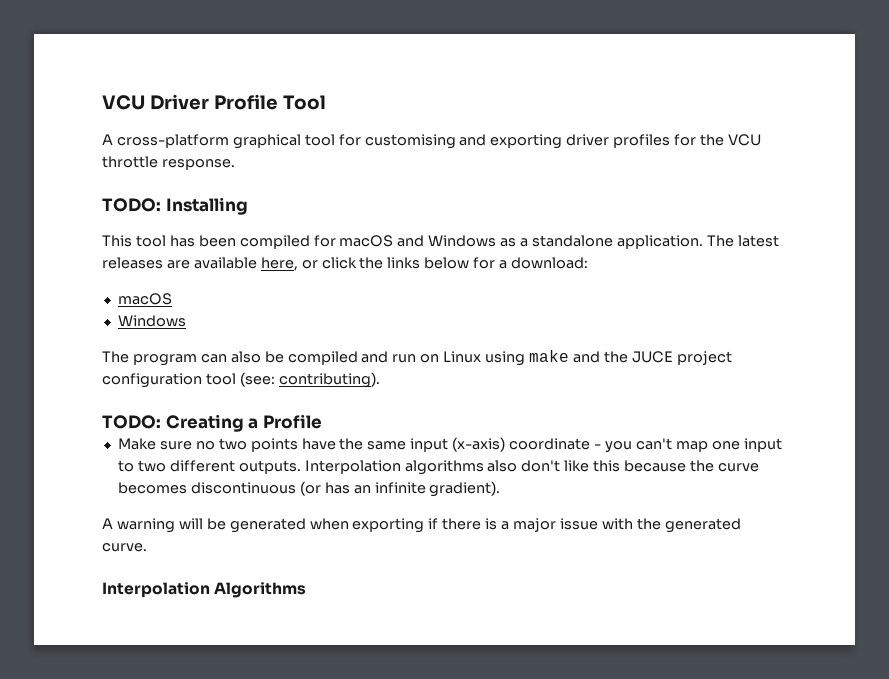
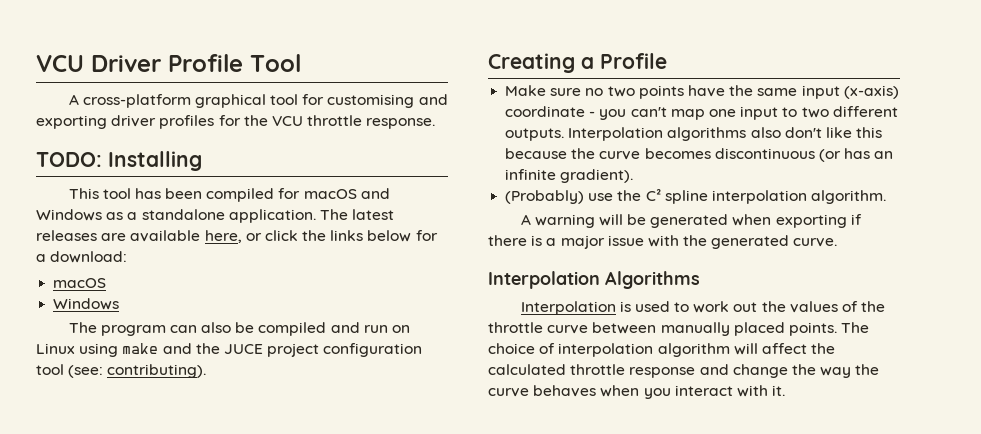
- TODO: Creating a Profile
+ Creating a Profile
+ (Probably) use the C² spline interpolation algorithm.
+ Interpolation is used to work out the values of the throttle curve between manually placed points. The choice of interpolation algorithm will affect the calculated throttle response and change the way the curve behaves when you interact with it.

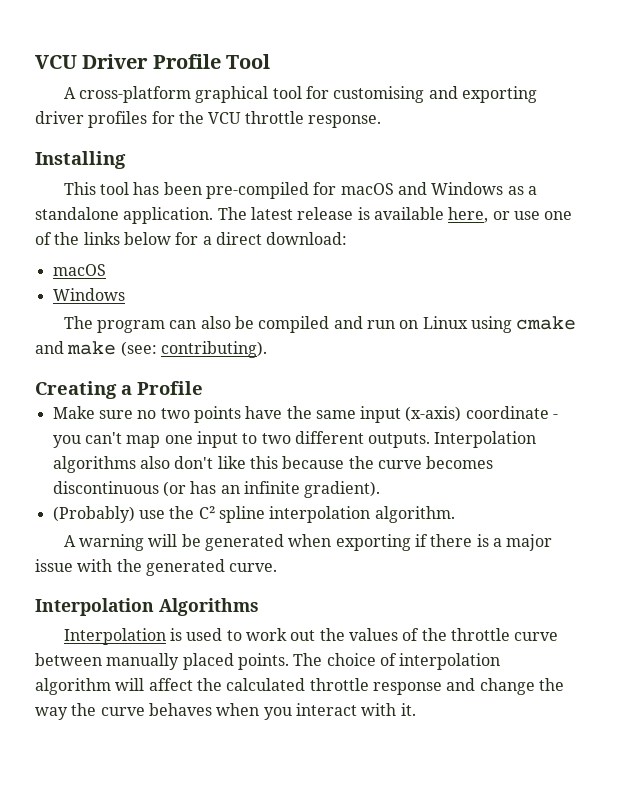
- TODO: Installing
+ Installing
- This tool has been compiled for macOS and Windows as a standalone application.
+ This tool has been pre-compiled for macOS and Windows as a standalone application.
- The latest releases are available here, or click the links below for a download:
+ The latest release is available here, or use one of the links below for a direct download:
- The program can also be compiled and run on Linux using make and the JUCE project configuration tool (see: contributing).
+ The program can also be compiled and run on Linux using cmake and make (see: contributing).

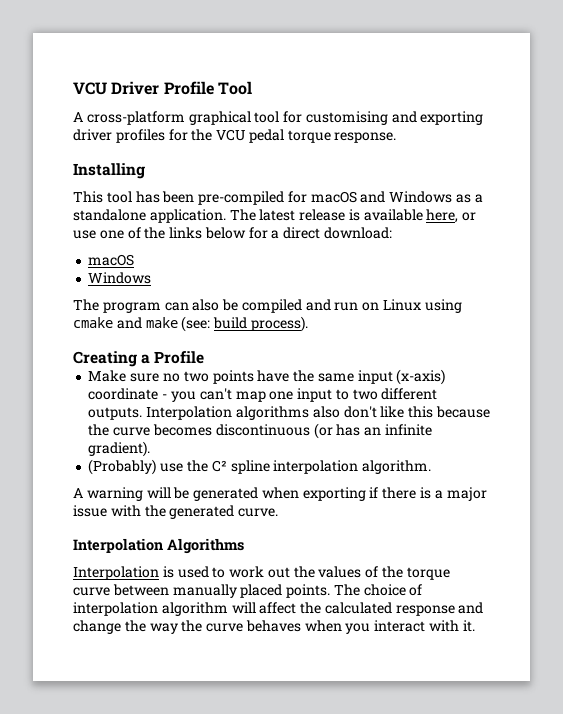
- A cross-platform graphical tool for customising and exporting driver profiles for the VCU throttle response.
+ A cross-platform graphical tool for customising and exporting driver profiles for the VCU pedal torque response.
- The program can also be compiled and run on Linux using cmake and make (see: contributing).
+ The program can also be compiled and run on Linux using cmake and make (see: build process).
- Interpolation is used to work out the values of the throttle curve between manually placed points.
+ Interpolation is used to work out the values of the torque curve between manually placed points.
- The choice of interpolation algorithm will affect the calculated throttle response and change the way the curve behaves when you interact with it.
+ The choice of interpolation algorithm will affect the calculated response and change the way the curve behaves when you interact with it.

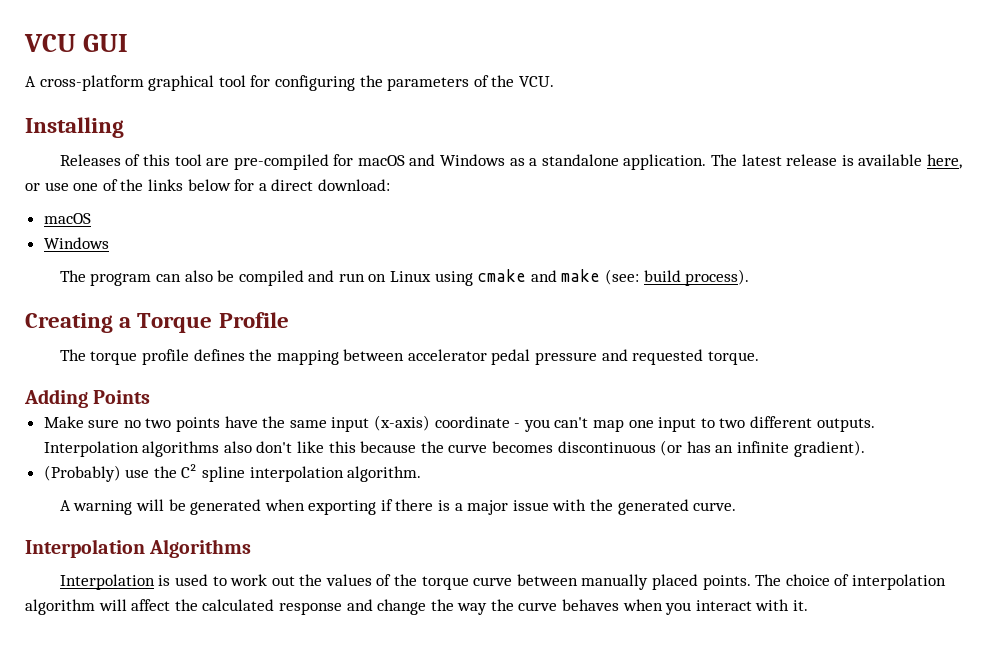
- VCU Driver Profile Tool
+ VCU GUI
- A cross-platform graphical tool for customising and exporting driver profiles for the VCU pedal torque response.
+ A cross-platform graphical tool for configuring the parameters of the VCU.
  Installing
- This tool has been pre-compiled for macOS and Windows as a standalone application.
+ Releases of this tool are pre-compiled for macOS and Windows as a standalone application.
- Creating a Profile
+ Creating a Torque Profile
+ The torque profile defines the mapping between accelerator pedal pressure and requested torque.
+ Adding Points

